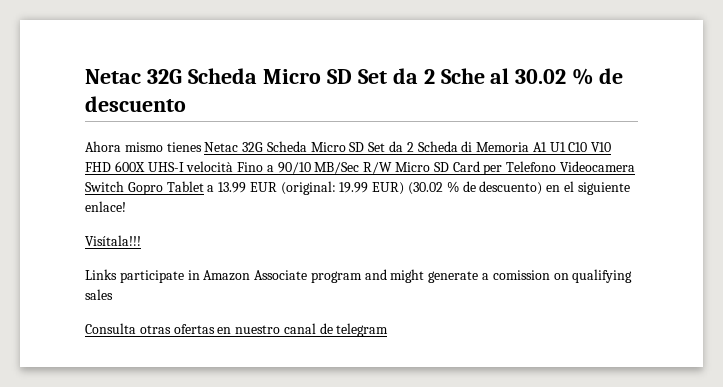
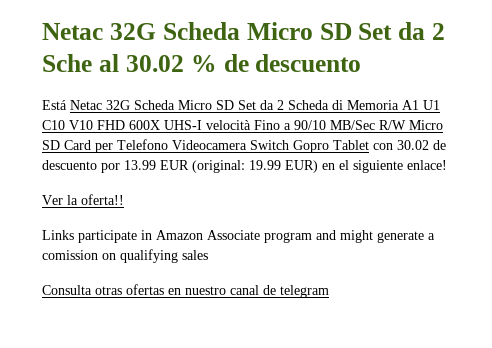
- Ahora mismo tienes Netac 32G Scheda Micro SD Set da 2 Scheda di Memoria A1 U1 C10 V10 FHD 600X UHS-I velocità Fino a 90/10 MB/Sec R/W Micro SD Card per Telefono Videocamera Switch Gopro Tablet a 13.99 EUR (original: 19.99 EUR) (30.02 % de descuento) en el siguiente enlace!
+ Está Netac 32G Scheda Micro SD Set da 2 Scheda di Memoria A1 U1 C10 V10 FHD 600X UHS-I velocità Fino a 90/10 MB/Sec R/W Micro SD Card per Telefono Videocamera Switch Gopro Tablet con 30.02 de descuento por 13.99 EUR (original: 19.99 EUR) en el siguiente enlace!
- Visítala!!!
+ Ver la oferta!!

